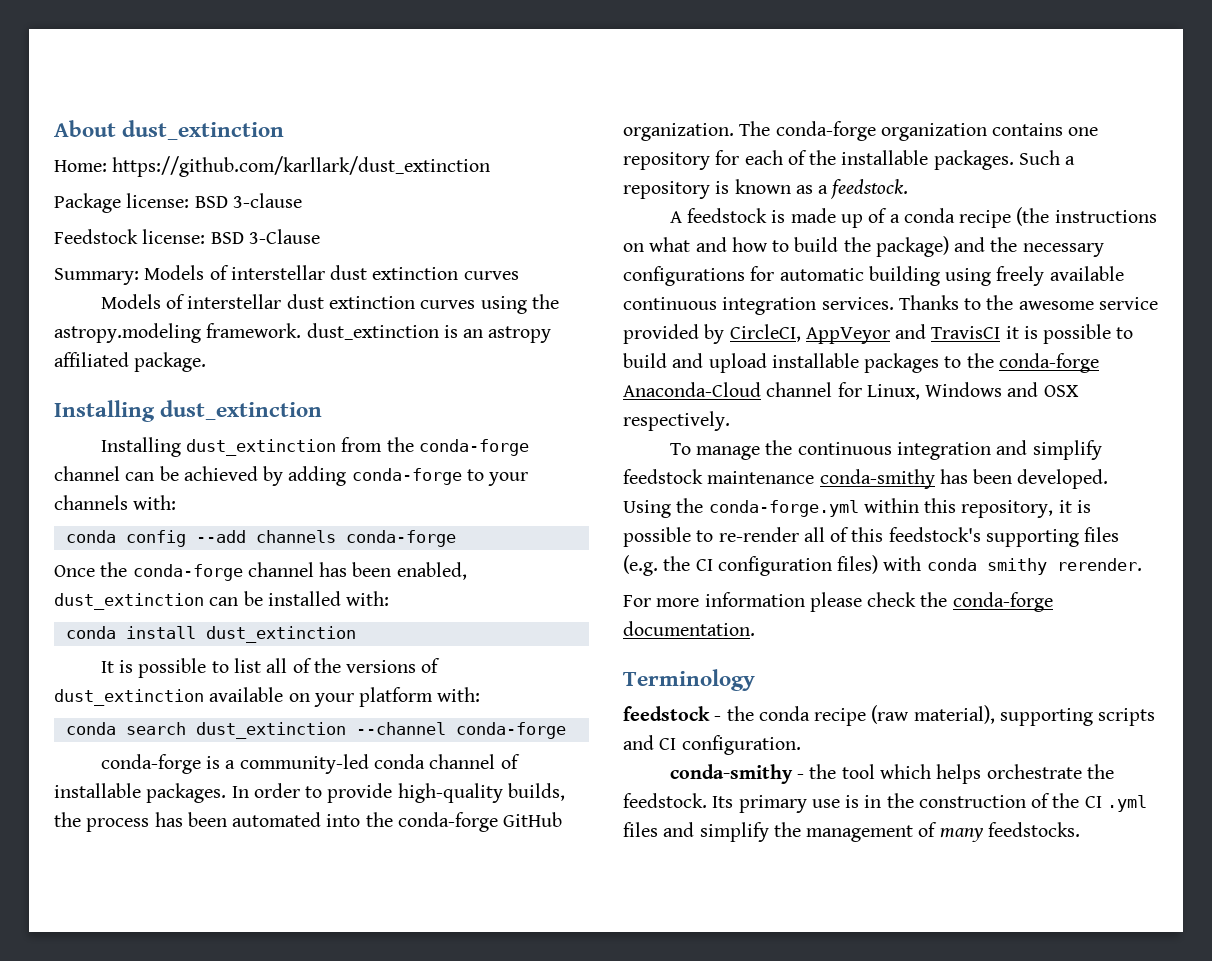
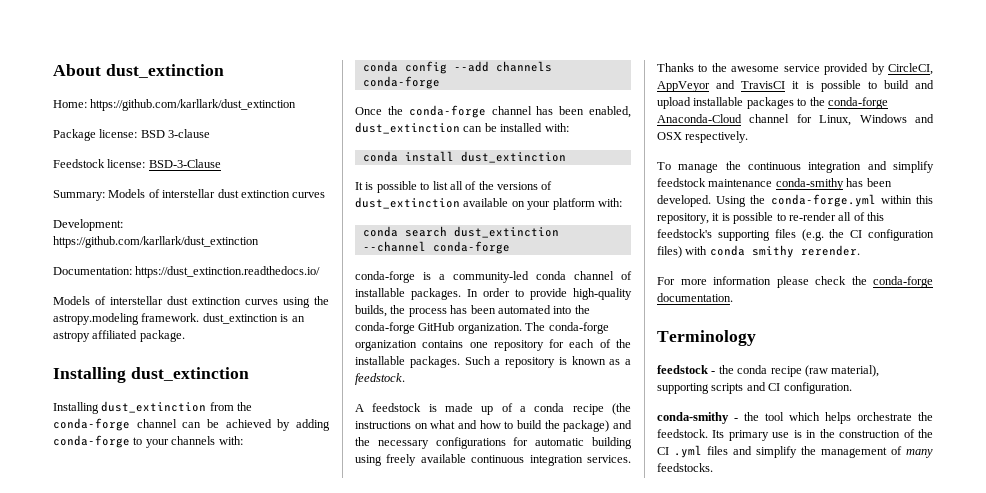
- Feedstock license: BSD 3-Clause
+ Feedstock license: BSD-3-Clause
+ Development: https://github.com/karllark/dust_extinction
+ Documentation: https://dust_extinction.readthedocs.io/

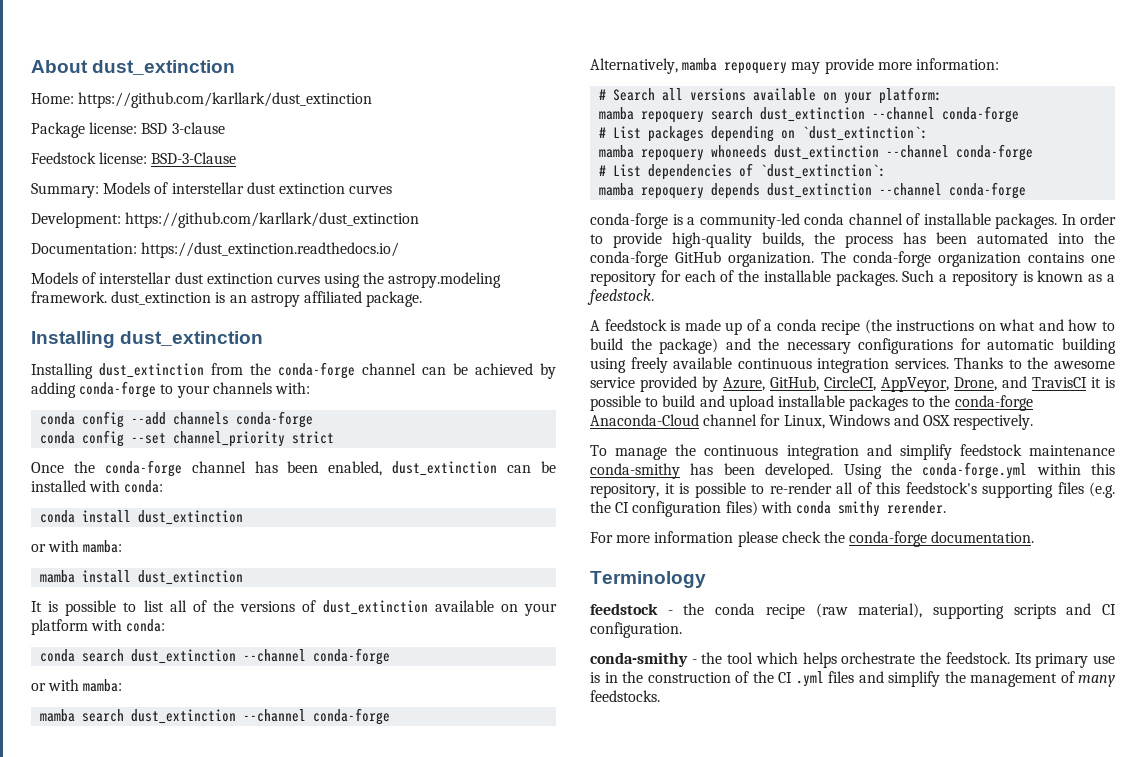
+ conda config --set channel_priority strict
- Once the conda-forge channel has been enabled, dust_extinction can be installed with:
+ Once the conda-forge channel has been enabled, dust_extinction can be installed with conda:
  conda install dust_extinction
+ or with mamba:
+ mamba install dust_extinction
- It is possible to list all of the versions of dust_extinction available on your platform with:
+ It is possible to list all of the versions of dust_extinction available on your platform with conda:
  conda search dust_extinction --channel conda-forge
+ or with mamba:
+ mamba search dust_extinction --channel conda-forge
+ Alternatively, mamba repoquery may provide more information:
+ # Search all versions available on your platform:
+ mamba repoquery search dust_extinction --channel conda-forge
+ # List packages depending on `dust_extinction`:
+ mamba repoquery whoneeds dust_extinction --channel conda-forge
+ # List dependencies of `dust_extinction`:
+ mamba repoquery depends dust_extinction --channel conda-forge
- Thanks to the awesome service provided by CircleCI, AppVeyor and TravisCI it is possible to build and upload installable packages to the conda-forge Anaconda-Cloud channel for Linux, Windows and OSX respectively.
+ Thanks to the awesome service provided by Azure, GitHub, CircleCI, AppVeyor, Drone, and TravisCI it is possible to build and upload installable packages to the conda-forge Anaconda-Cloud channel for Linux, Windows and OSX respectively.

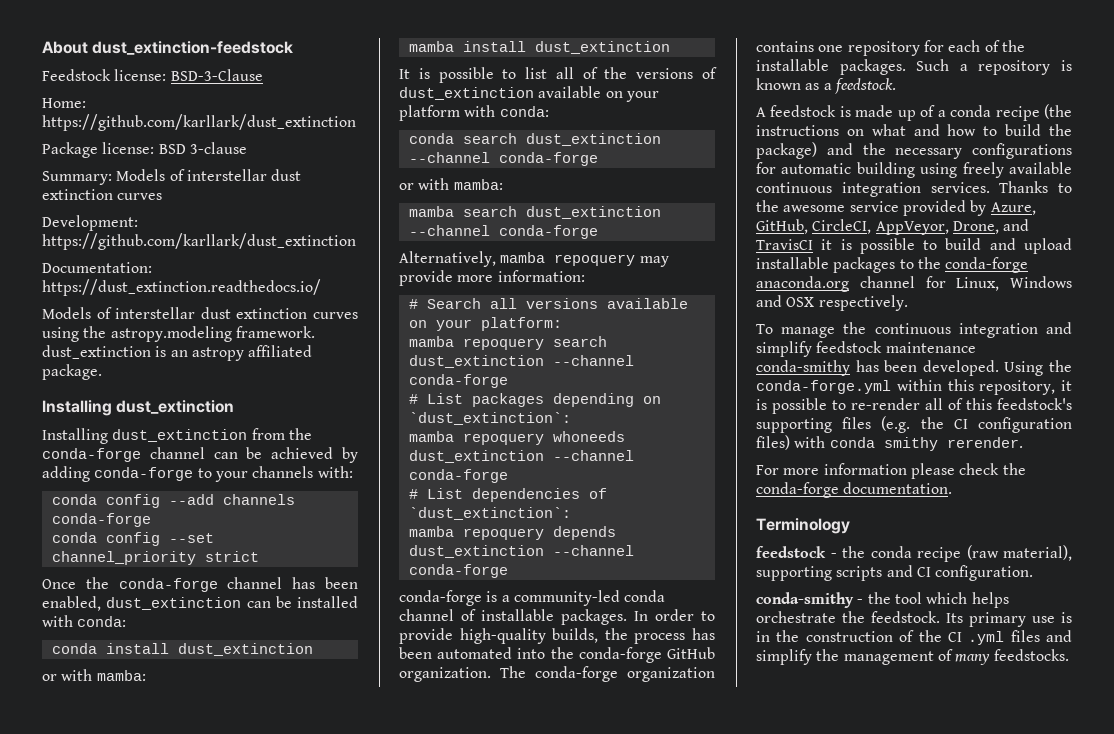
- About dust_extinction
+ About dust_extinction-feedstock
+ Feedstock license: BSD-3-Clause
- Feedstock license: BSD-3-Clause
- Thanks to the awesome service provided by Azure, GitHub, CircleCI, AppVeyor, Drone, and TravisCI it is possible to build and upload installable packages to the conda-forge Anaconda-Cloud channel for Linux, Windows and OSX respectively.
+ Thanks to the awesome service provided by Azure, GitHub, CircleCI, AppVeyor, Drone, and TravisCI it is possible to build and upload installable packages to the conda-forge anaconda.org channel for Linux, Windows and OSX respectively.

